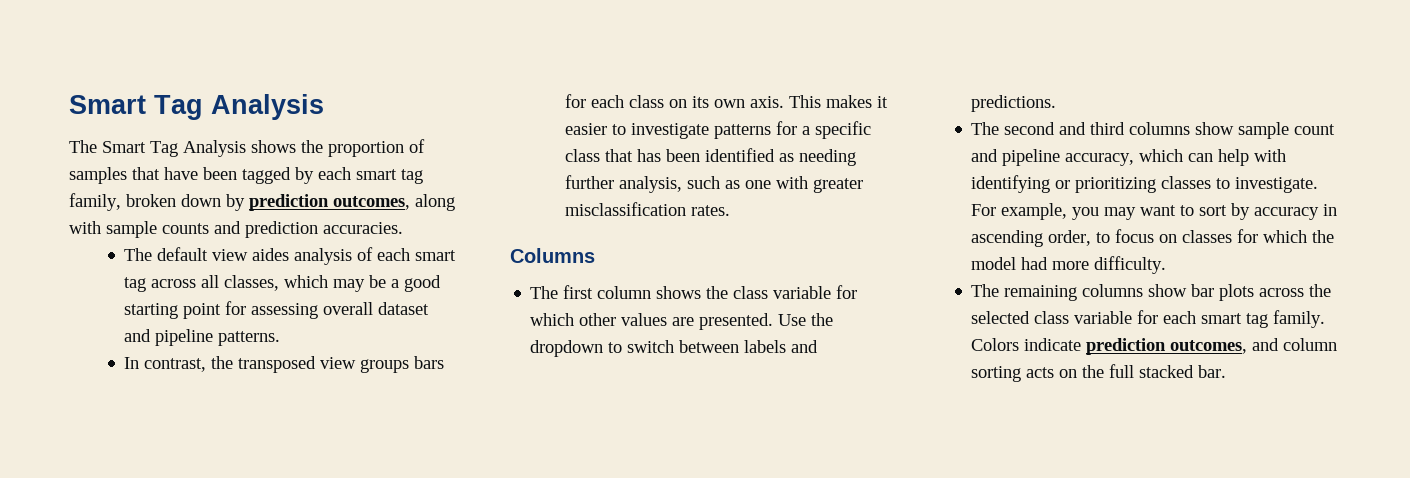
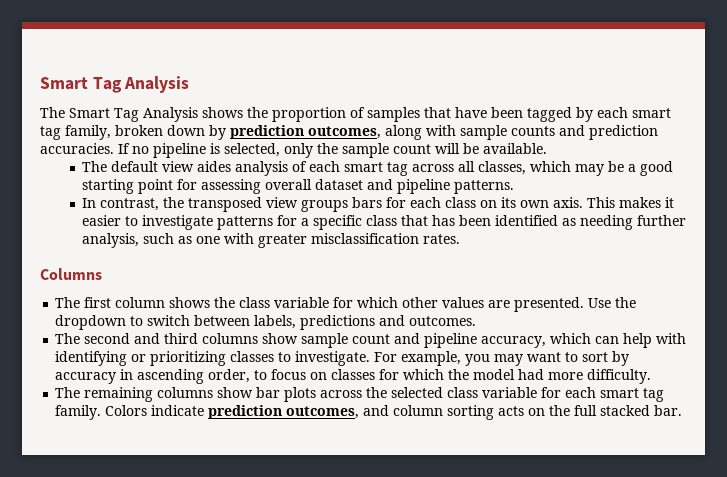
+ If no pipeline is selected, only the sample count will be available.
- Use the dropdown to switch between labels and predictions.
+ Use the dropdown to switch between labels, predictions and outcomes.

